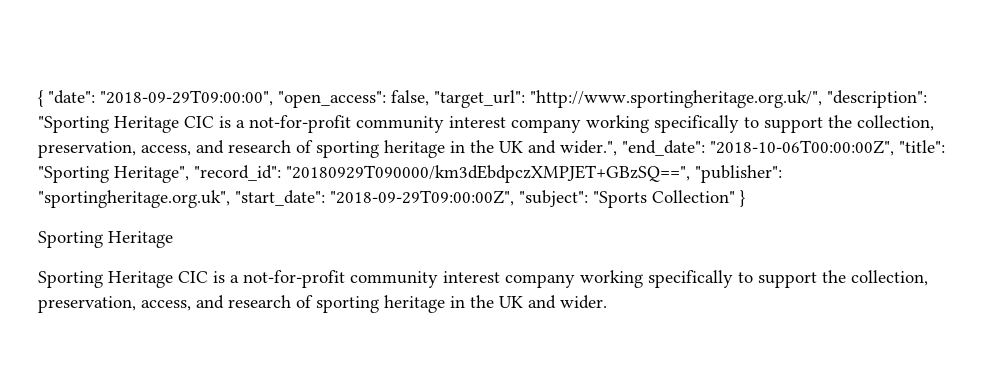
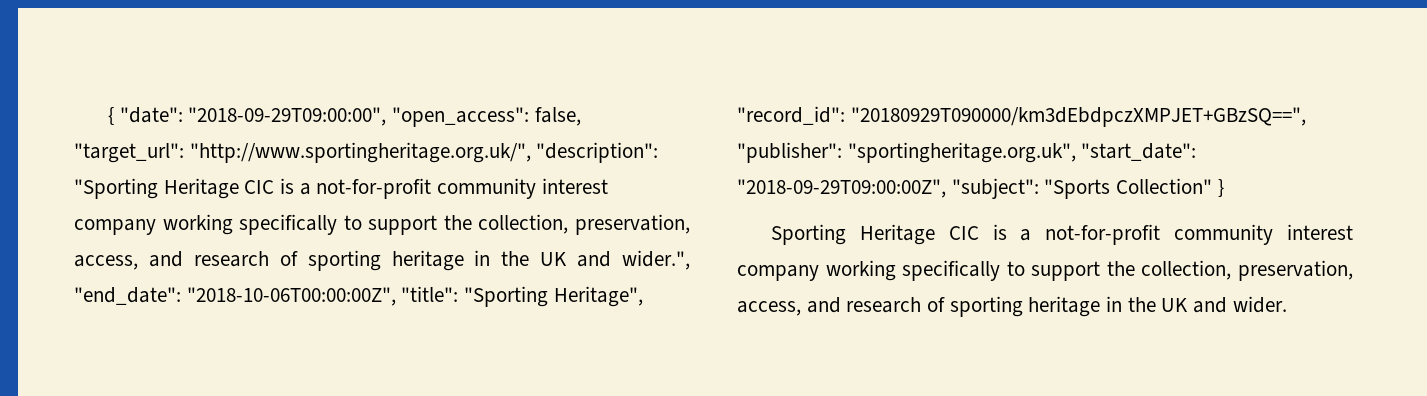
  "Sports Collection" }
- Sporting Heritage

